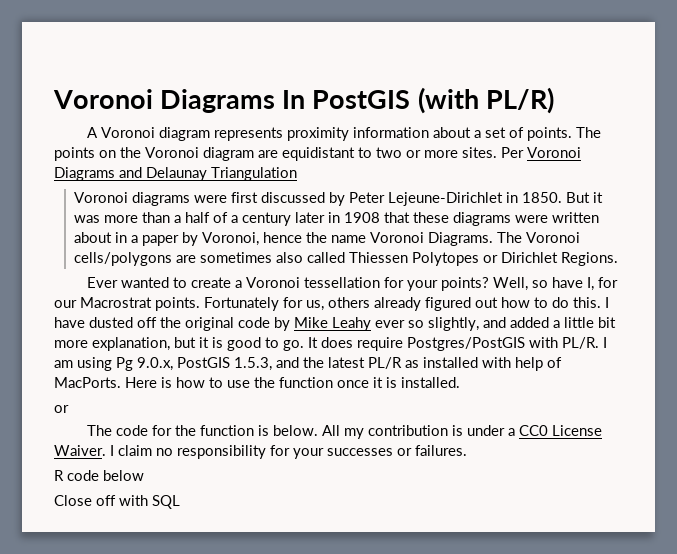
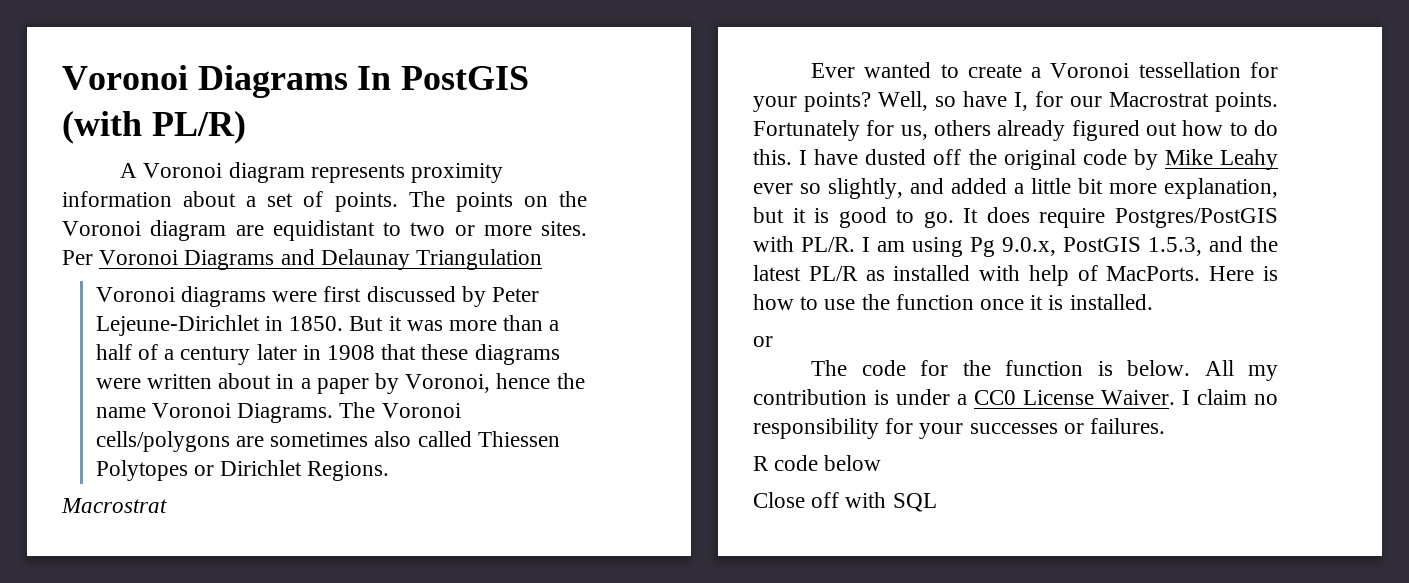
  The Voronoi cells/polygons are sometimes also called Thiessen Polytopes or Dirichlet Regions.
+ Macrostrat

